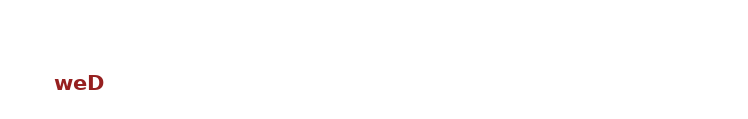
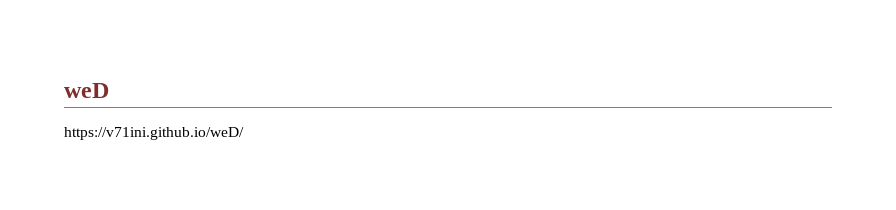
+ https://v71ini.github.io/weD/

